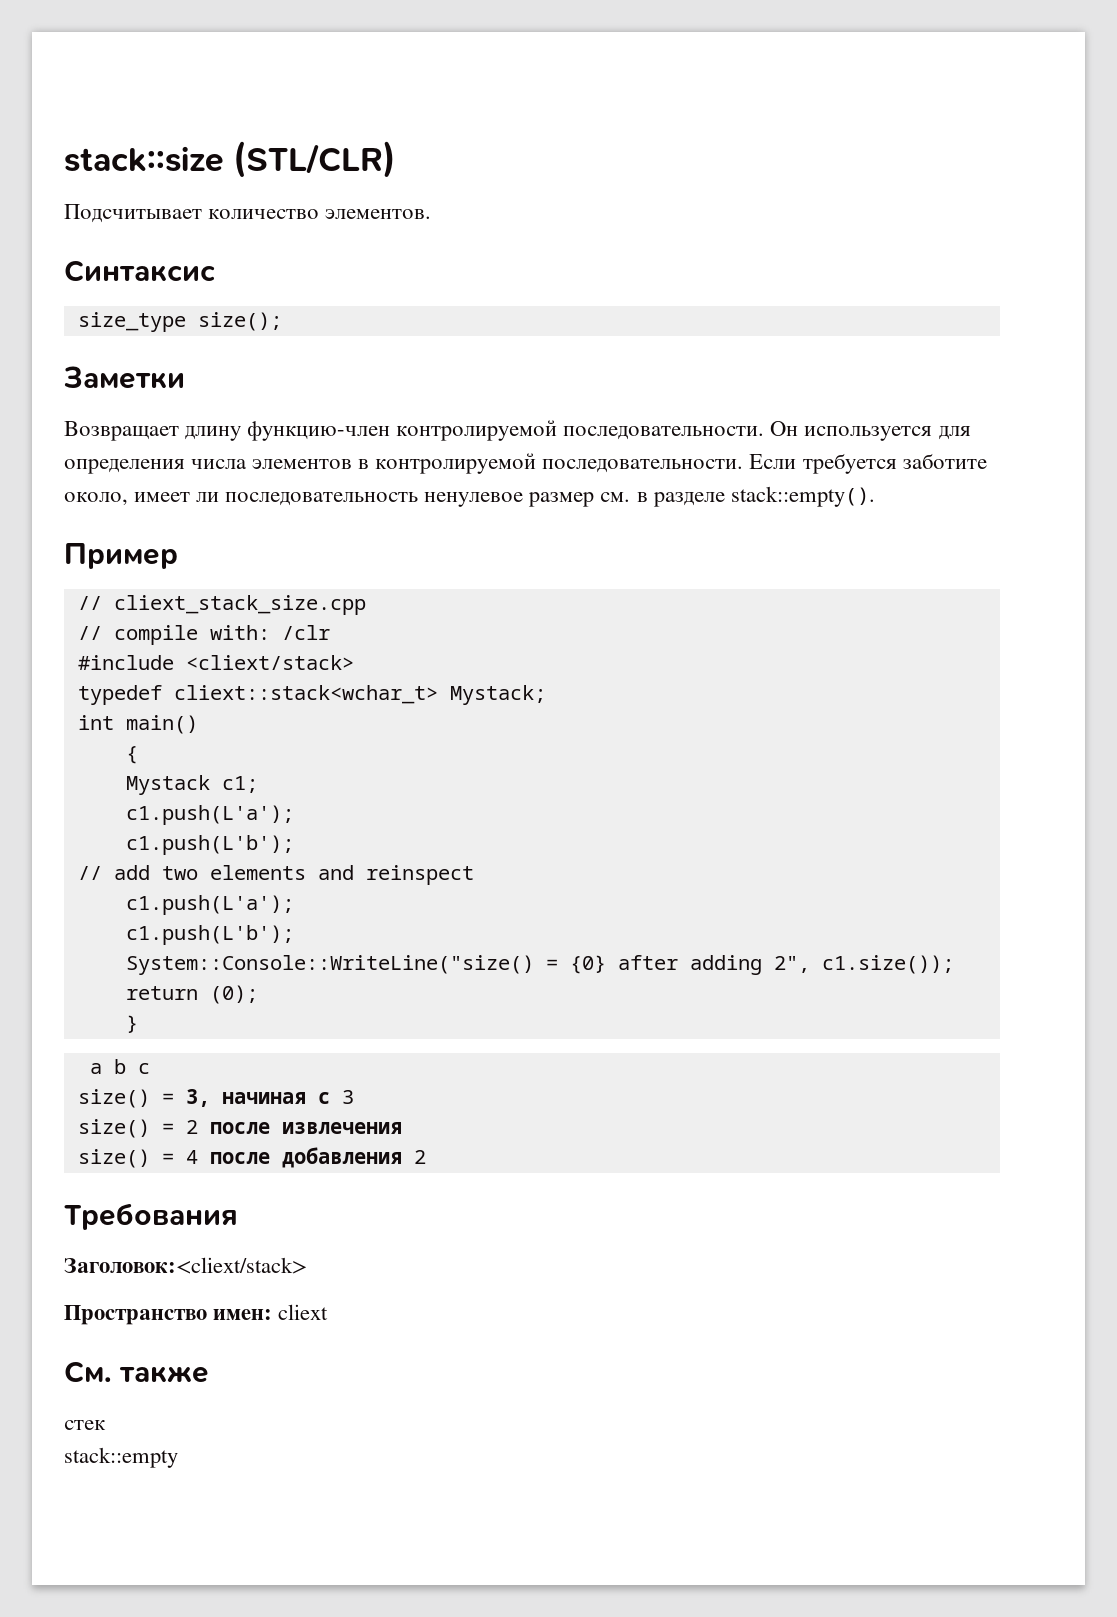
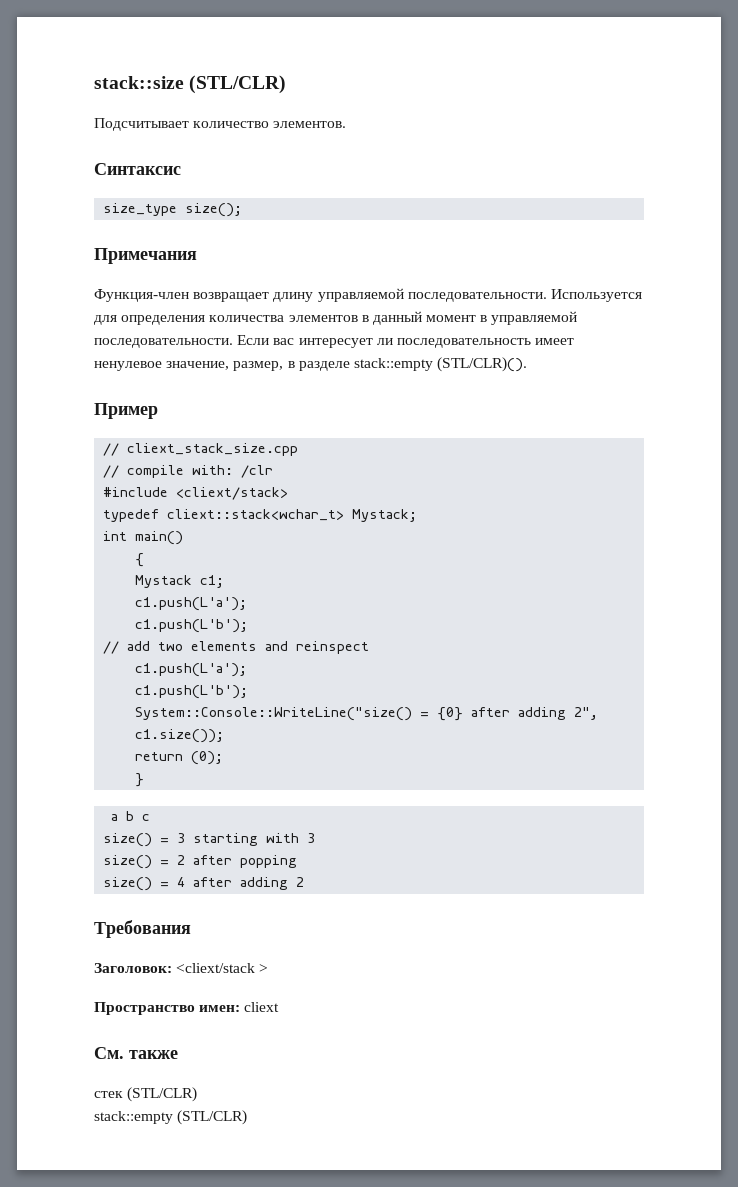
- Заметки
- Возвращает длину функцию-член контролируемой последовательности. Он используется для определения числа элементов в контролируемой последовательности. Если требуется заботите около, имеет ли последовательность ненулевое размер см. в разделе stack::empty().
+ Примечания
+ Функция-член возвращает длину управляемой последовательности. Используется для определения количества элементов в данный момент в управляемой последовательности. Если вас интересует ли последовательность имеет ненулевое значение, размер, в разделе stack::empty (STL/CLR)().
- size() = 3, начиная с 3
+ size() = 3 starting with 3
- size() = 2 после извлечения
+ size() = 2 after popping
- size() = 4 после добавления 2
+ size() = 4 after adding 2
- Заголовок:<cliext/stack>
+ Заголовок: <cliext/stack >
- стек
- stack::empty
+ стек (STL/CLR)
+ stack::empty (STL/CLR)

